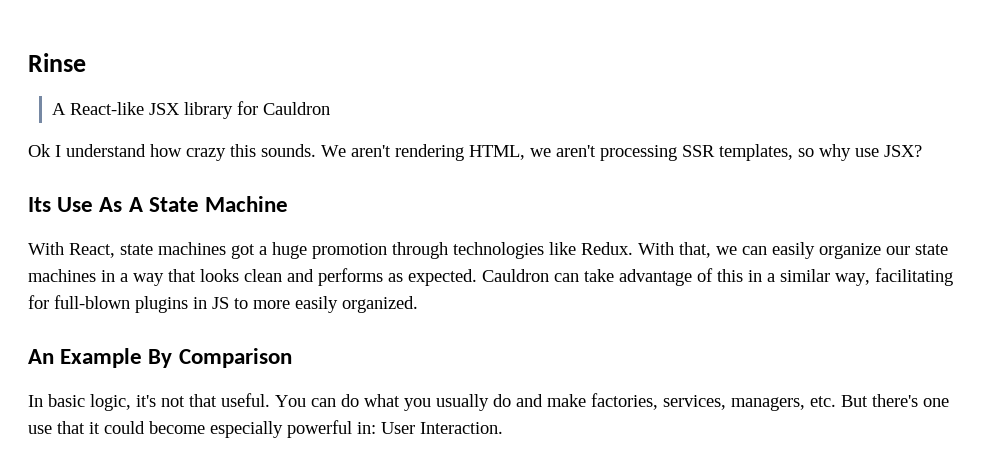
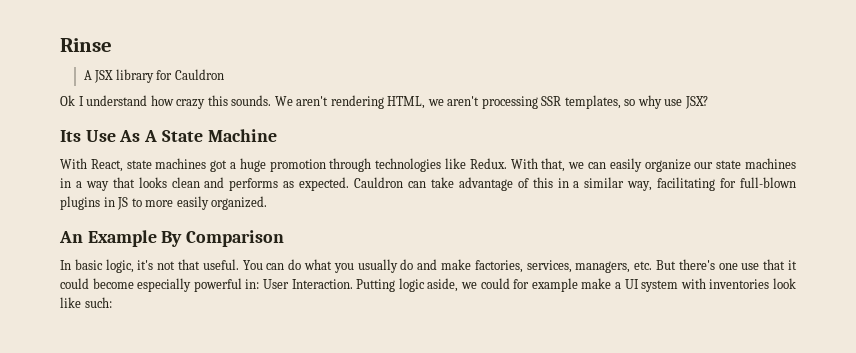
- A React-like JSX library for Cauldron
+ A JSX library for Cauldron
+ Putting logic aside, we could for example make a UI system with inventories look like such:

